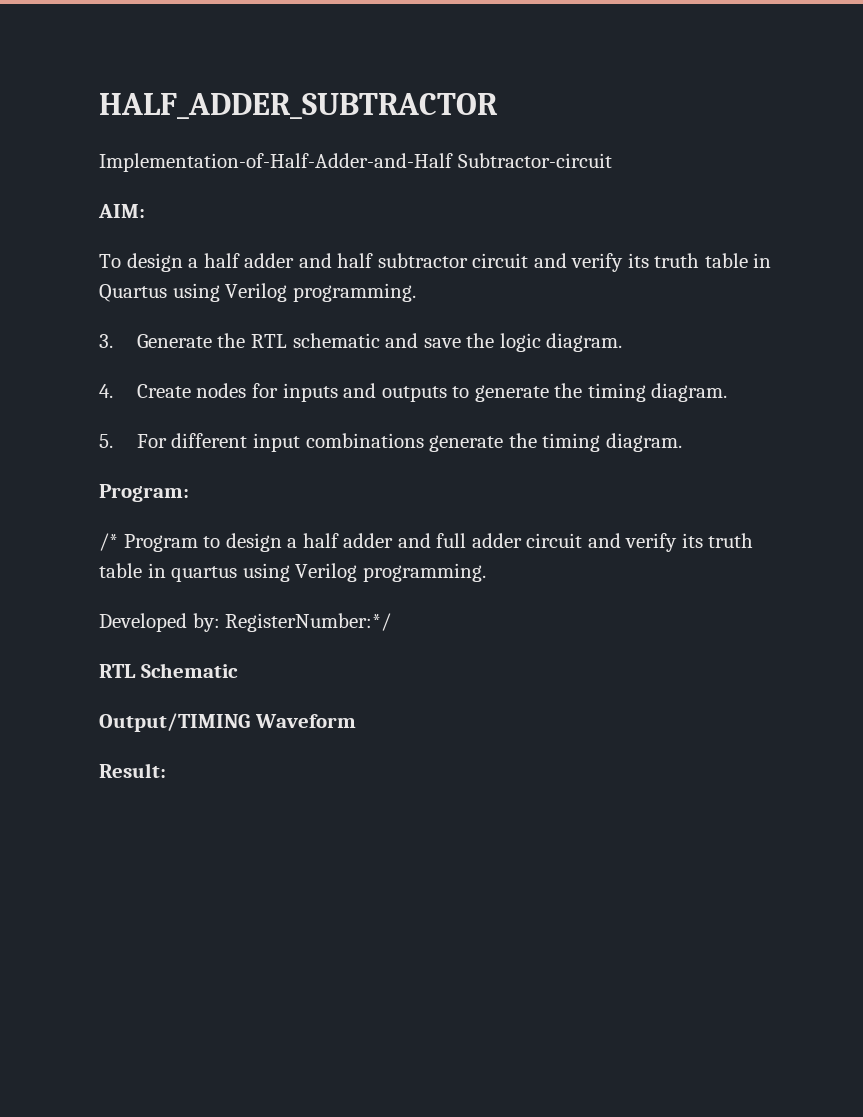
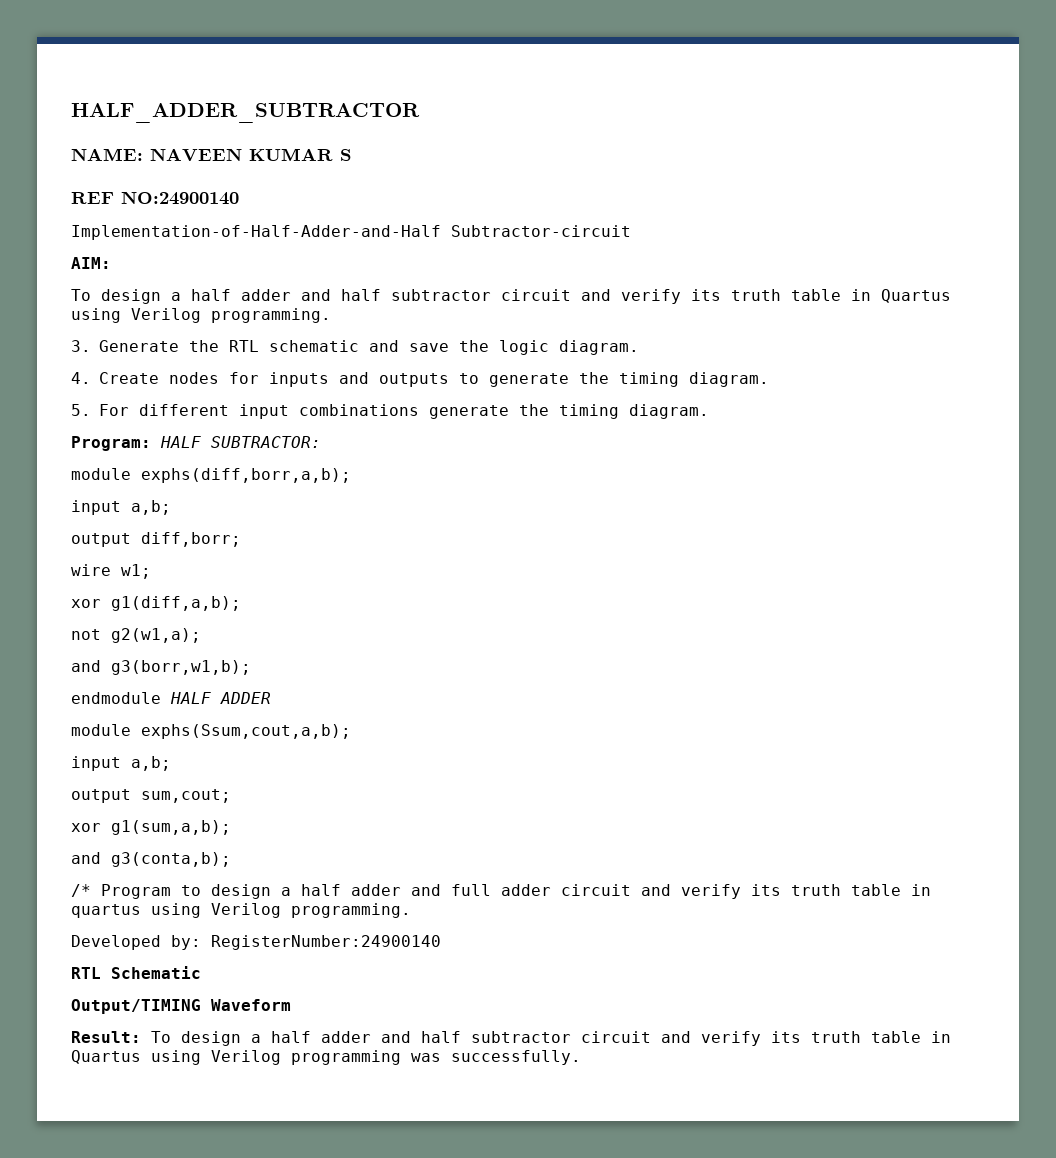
+ NAME: NAVEEN KUMAR S
+ REF NO:24900140
- Program:
+ Program: HALF SUBTRACTOR:
+ module exphs(diff,borr,a,b);
+ input a,b;
+ output diff,borr;
+ wire w1;
+ xor g1(diff,a,b);
+ not g2(w1,a);
+ and g3(borr,w1,b);
+ endmodule HALF ADDER
+ module exphs(Ssum,cout,a,b);
+ input a,b;
+ output sum,cout;
+ xor g1(sum,a,b);
+ and g3(conta,b);
- Developed by: RegisterNumber:*/
+ Developed by: RegisterNumber:24900140
- Result:
+ Result: To design a half adder and half subtractor circuit and verify its truth table in Quartus using Verilog programming was successfully.

